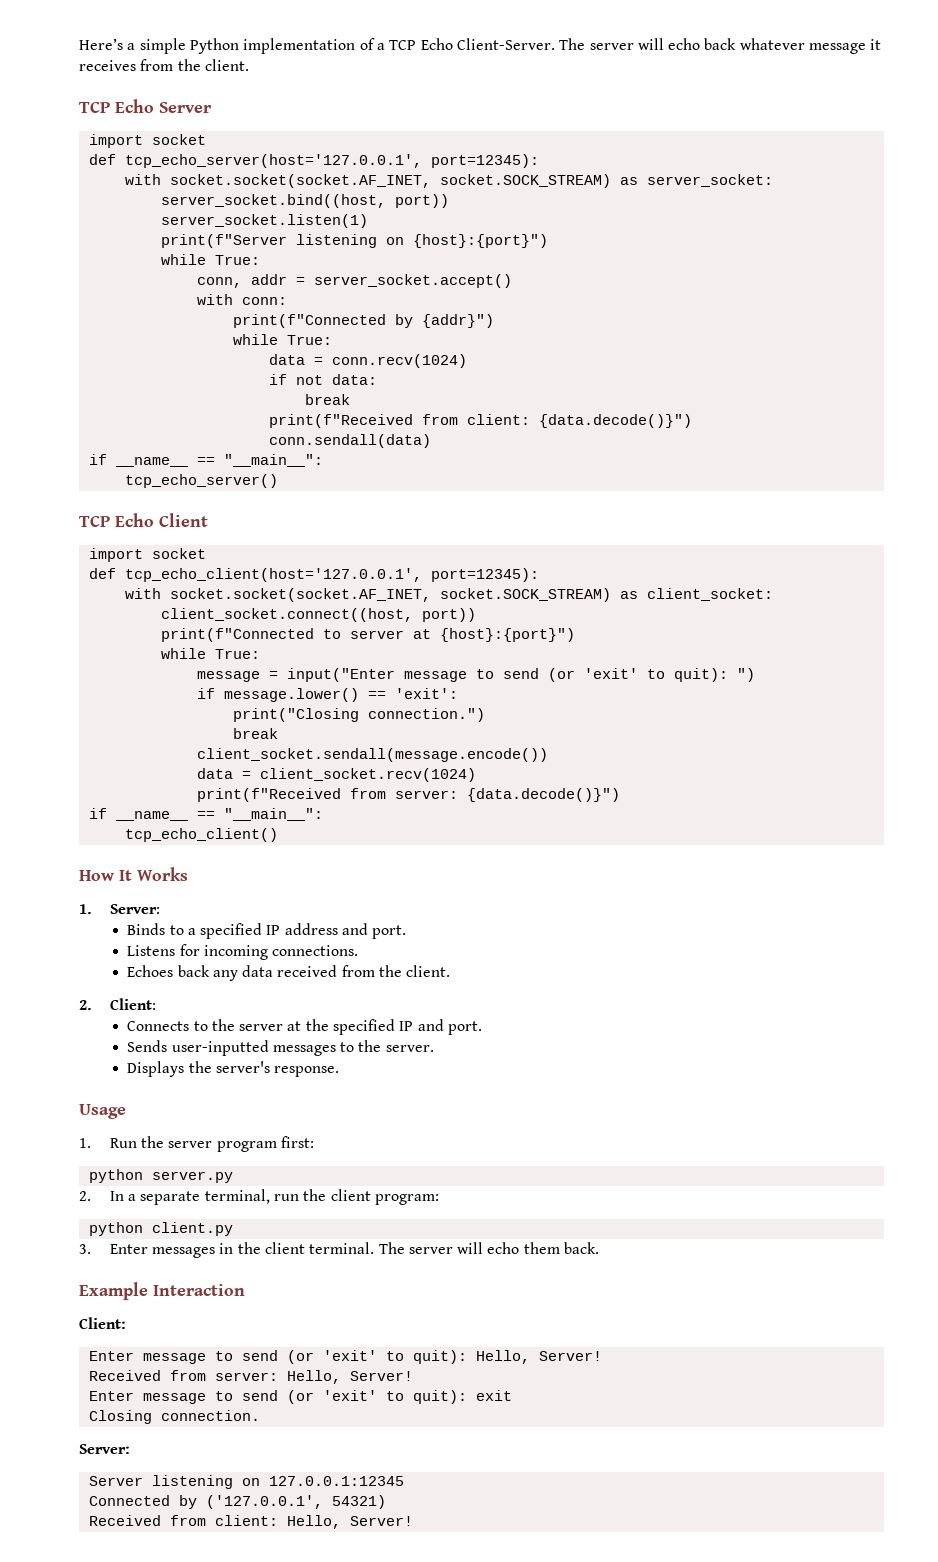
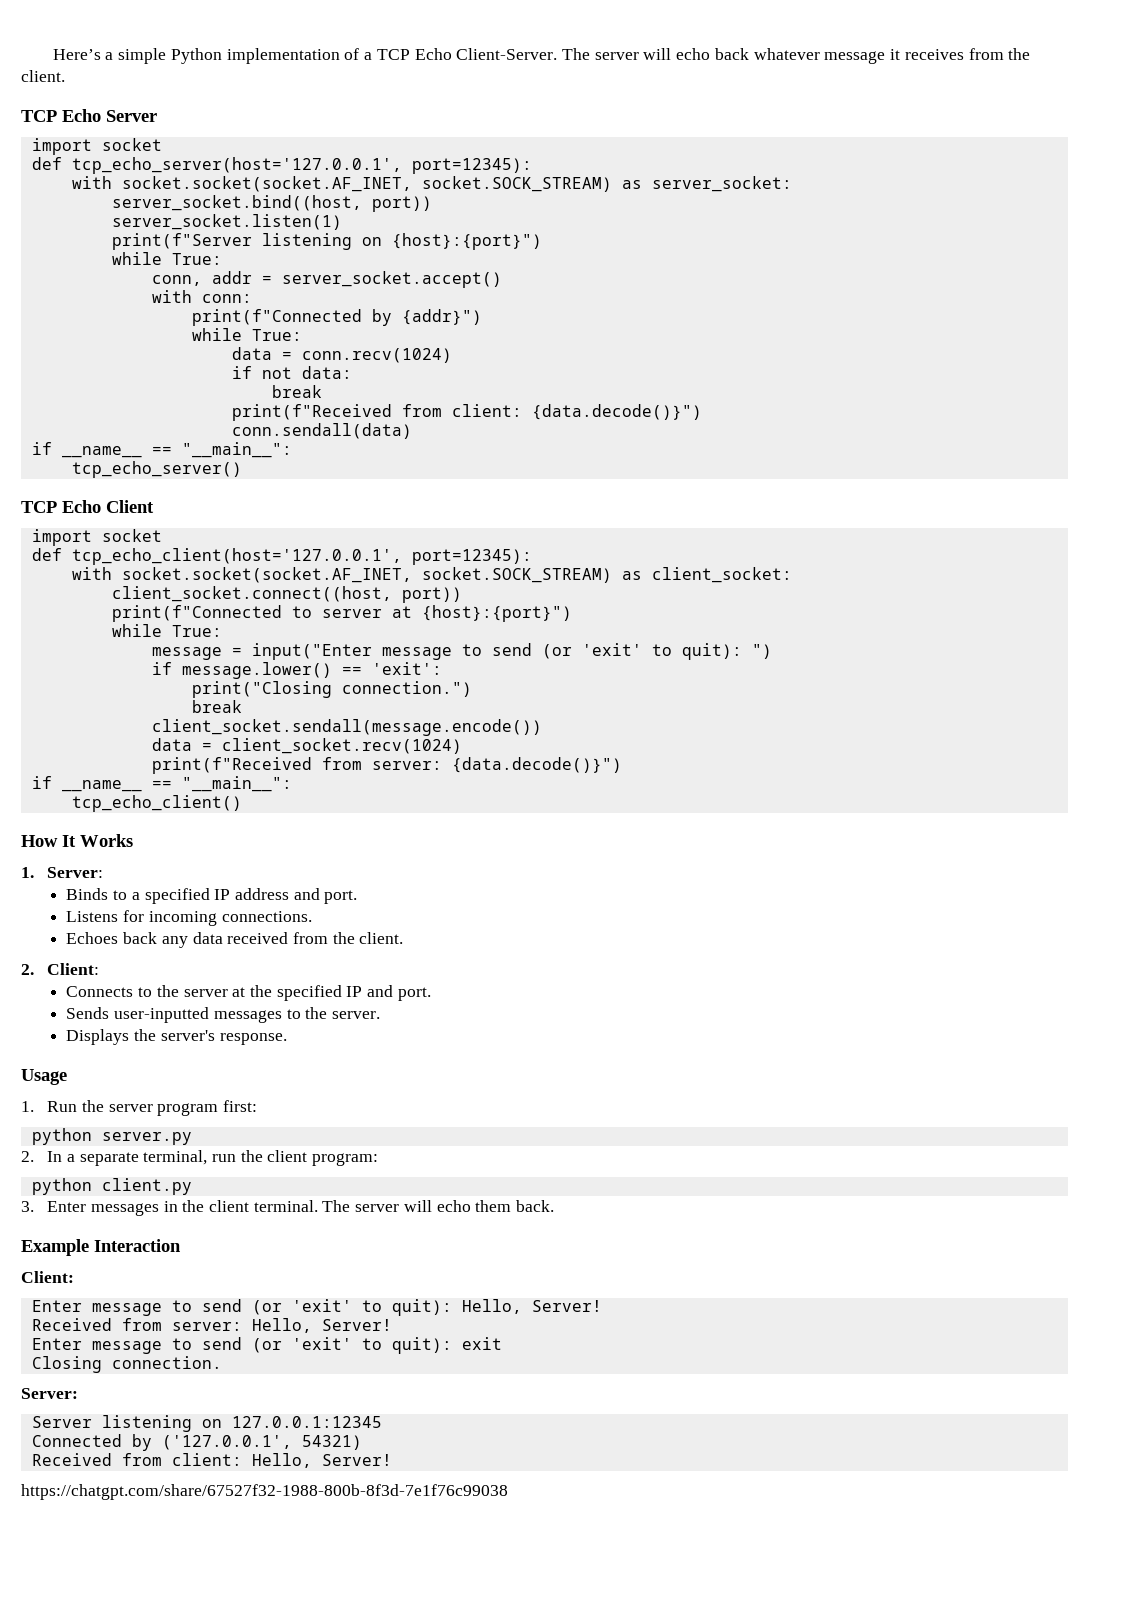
+ https://chatgpt.com/share/67527f32-1988-800b-8f3d-7e1f76c99038

